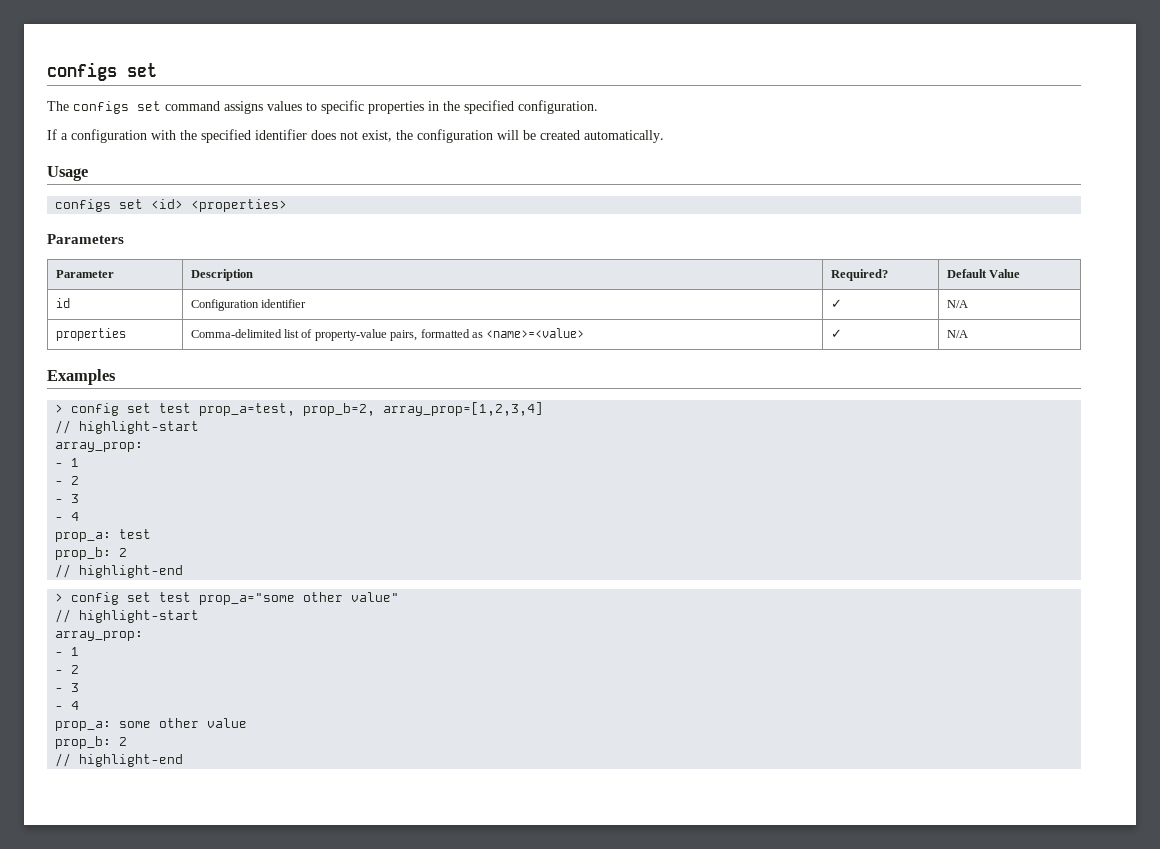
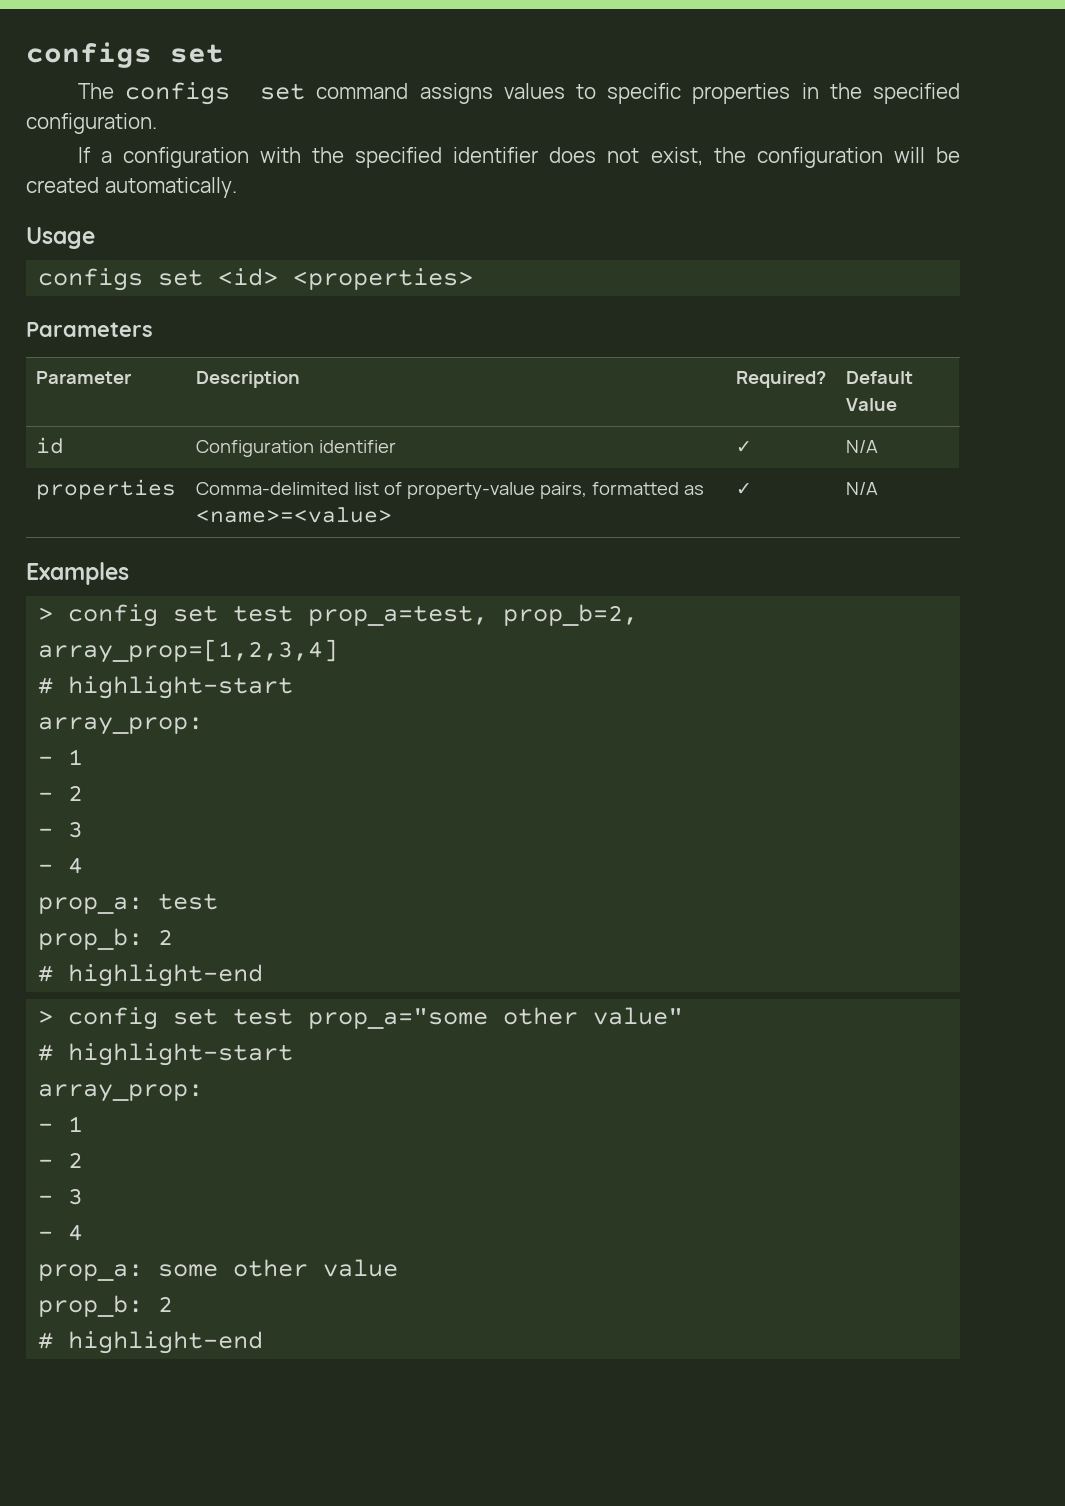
  > config set test prop_a=test, prop_b=2, array_prop=[1,2,3,4]
- // highlight-start
+ # highlight-start
  prop_a: test
  prop_b: 2
- // highlight-end
+ # highlight-end
  > config set test prop_a="some other value"
- // highlight-start
+ # highlight-start
  prop_a: some other value
  prop_b: 2
- // highlight-end
+ # highlight-end

